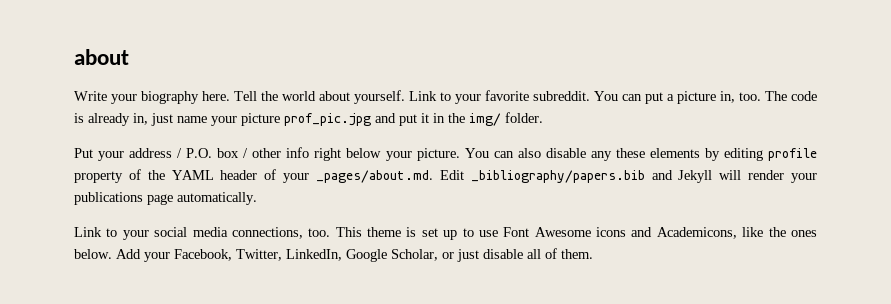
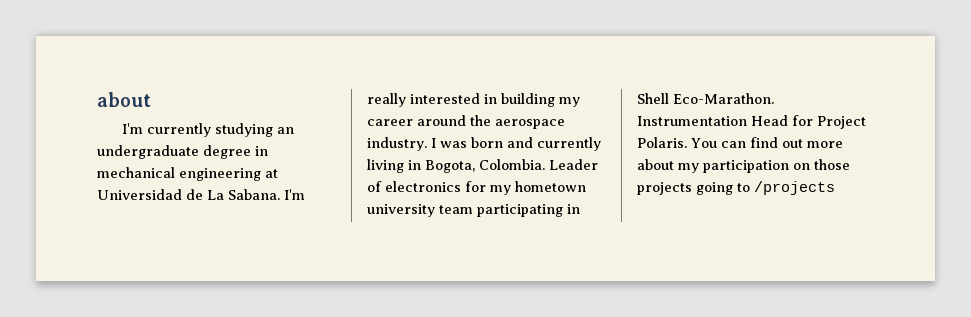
- Write your biography here. Tell the world about yourself. Link to your favorite subreddit. You can put a picture in, too. The code is already in, just name your picture prof_pic.jpg and put it in the img/ folder.
- Put your address / P.O. box / other info right below your picture. You can also disable any these elements by editing profile property of the YAML header of your _pages/about.md. Edit _bibliography/papers.bib and Jekyll will render your publications page automatically.
- Link to your social media connections, too. This theme is set up to use Font Awesome icons and Academicons, like the ones below. Add your Facebook, Twitter, LinkedIn, Google Scholar, or just disable all of them.
+ I'm currently studying an undergraduate degree in mechanical engineering at Universidad de La Sabana. I'm really interested in building my career around the aerospace industry. I was born and currently living in Bogota, Colombia. Leader of electronics for my hometown university team participating in Shell Eco-Marathon. Instrumentation Head for Project Polaris. You can find out more about my participation on those projects going to /projects

